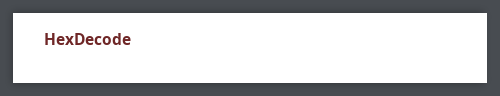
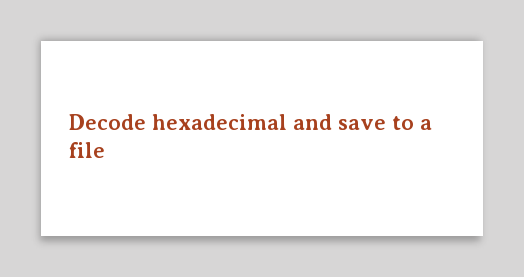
- HexDecode
+ Decode hexadecimal and save to a file

